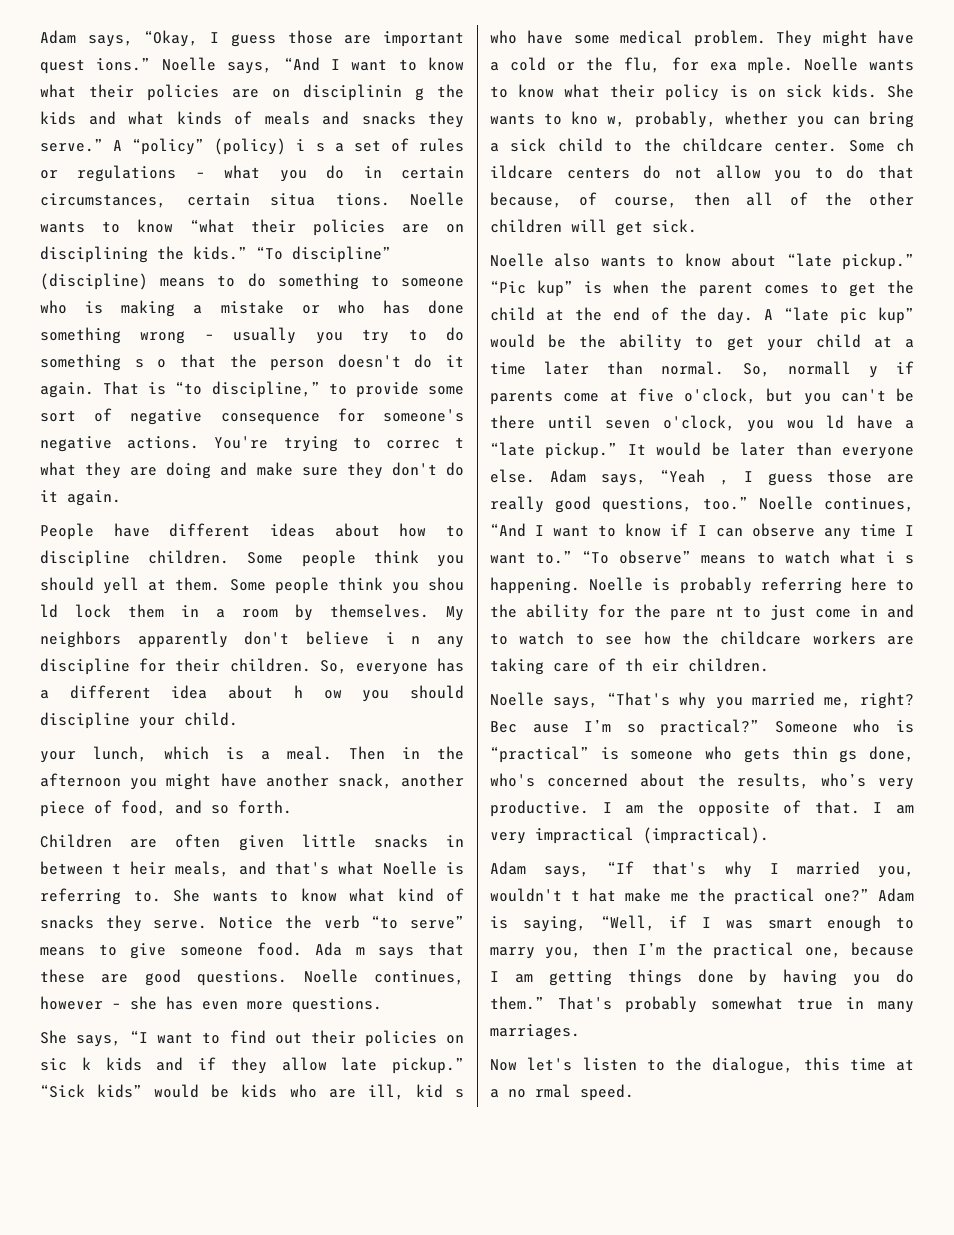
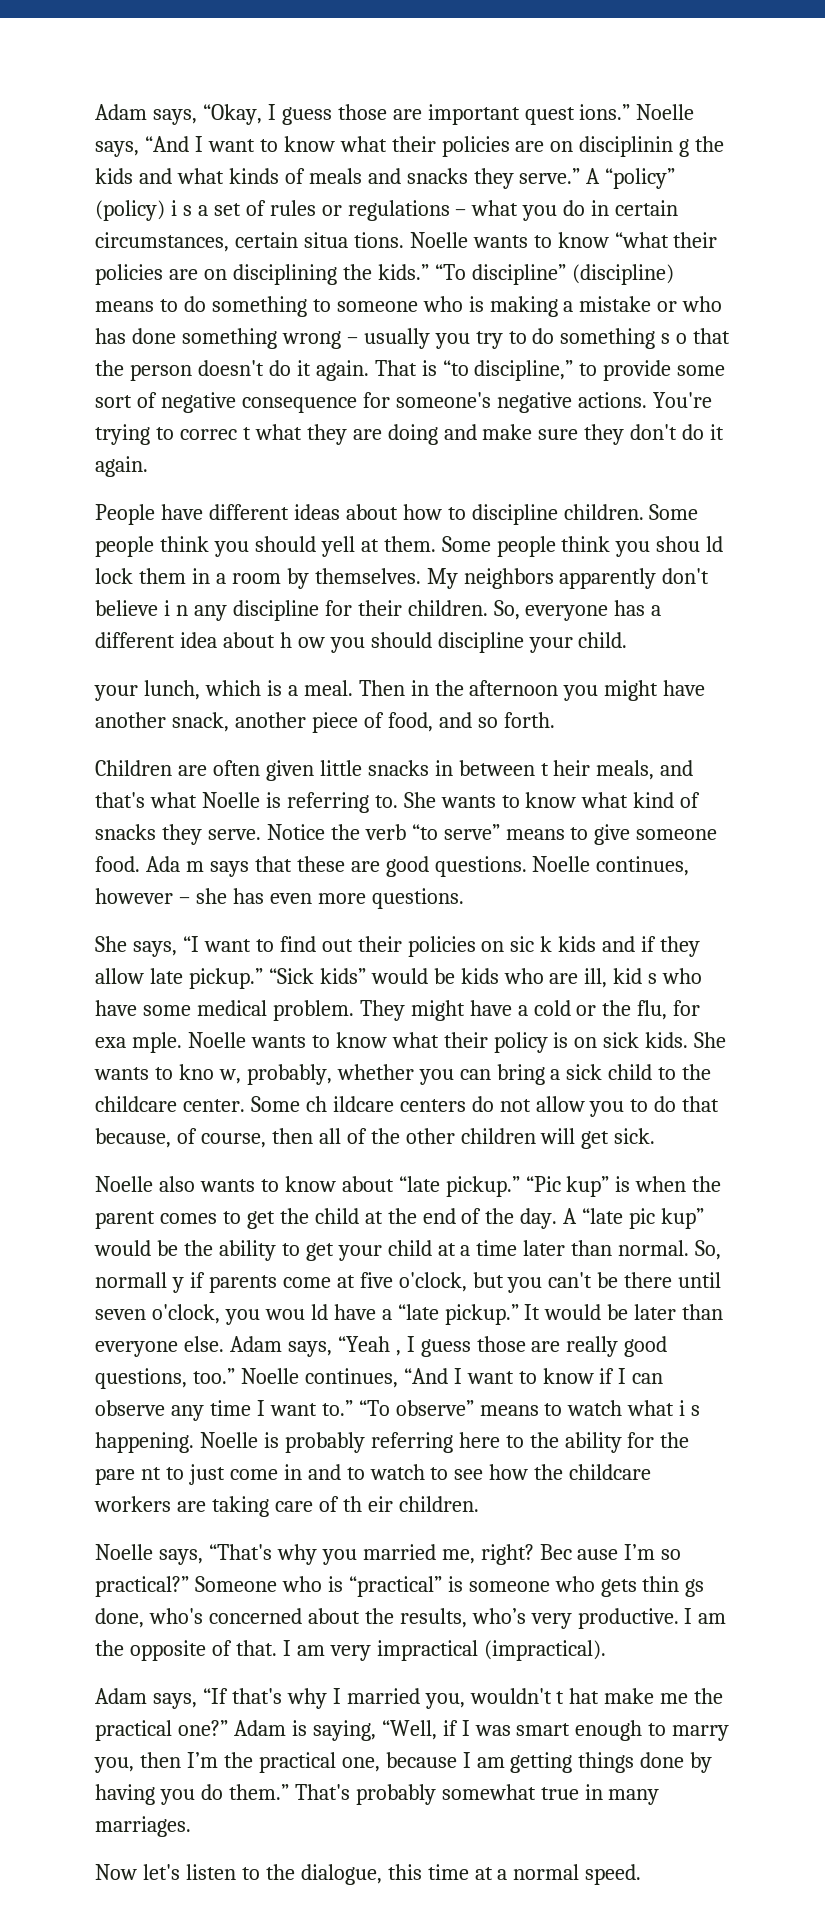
- Now let's listen to the dialogue, this time at a no rmal speed.
+ Now let's listen to the dialogue, this time at a normal speed.

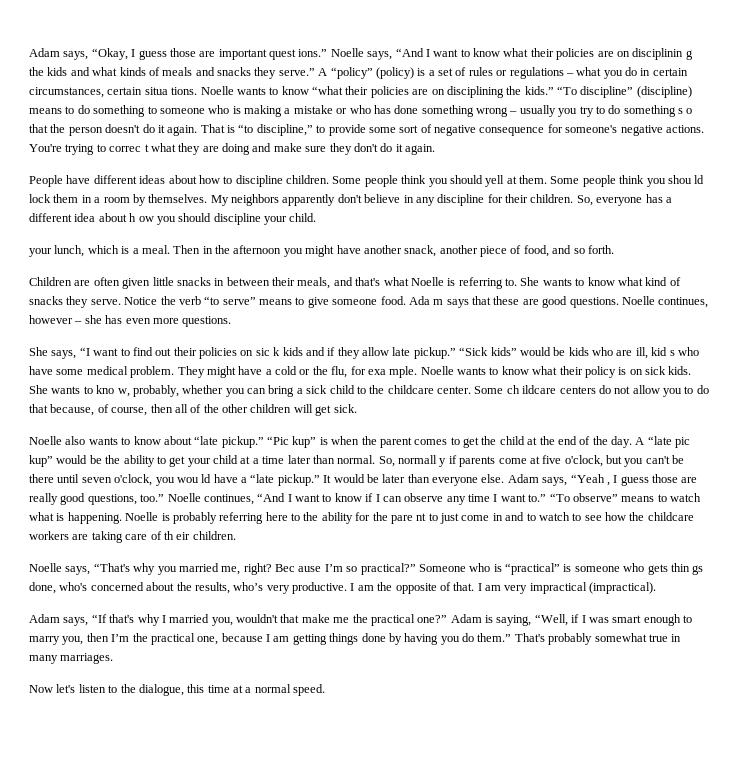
- A “policy” (policy) i s a set of rules or regulations – what you do in certain circumstances, certain situa tions.
+ A “policy” (policy) is a set of rules or regulations – what you do in certain circumstances, certain situa tions.
- My neighbors apparently don't believe i n any discipline for their children.
+ My neighbors apparently don't believe in any discipline for their children.
- Children are often given little snacks in between t heir meals, and that's what Noelle is referring to.
+ Children are often given little snacks in between their meals, and that's what Noelle is referring to.
- “To observe” means to watch what i s happening.
+ “To observe” means to watch what is happening.
- Adam says, “If that's why I married you, wouldn't t hat make me the practical one?”
+ Adam says, “If that's why I married you, wouldn't that make me the practical one?”

